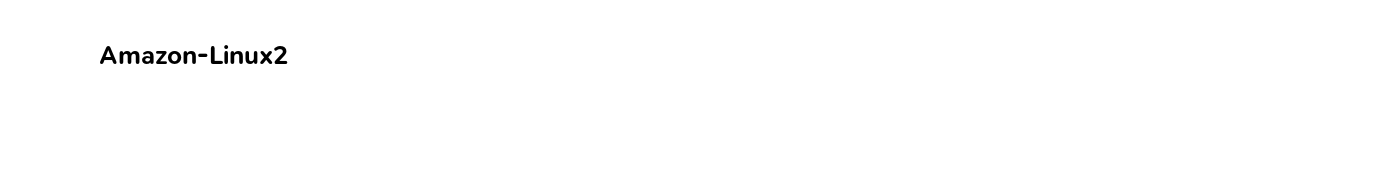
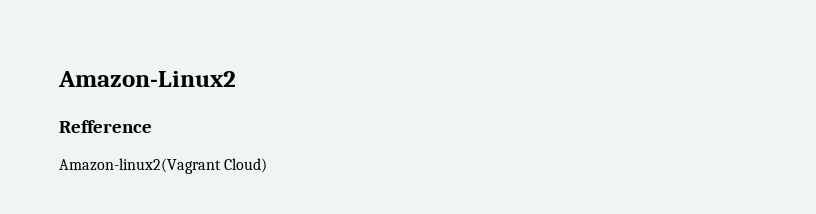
+ Refference
+ Amazon-linux2(Vagrant Cloud)

